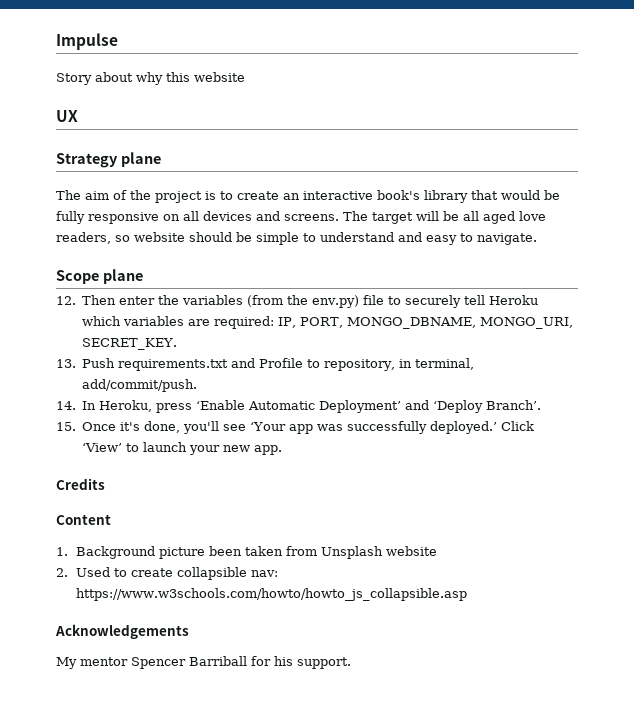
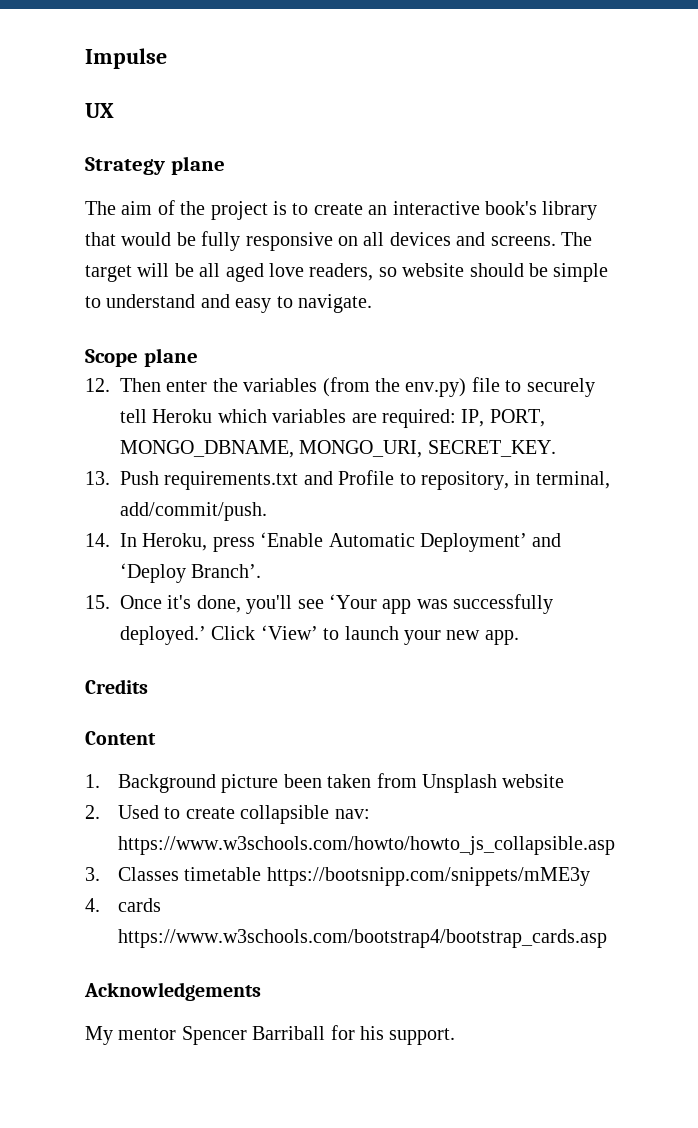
- Story about why this website
+ 3. Classes timetable https://bootsnipp.com/snippets/mME3y
+ 4. cards https://www.w3schools.com/bootstrap4/bootstrap_cards.asp

